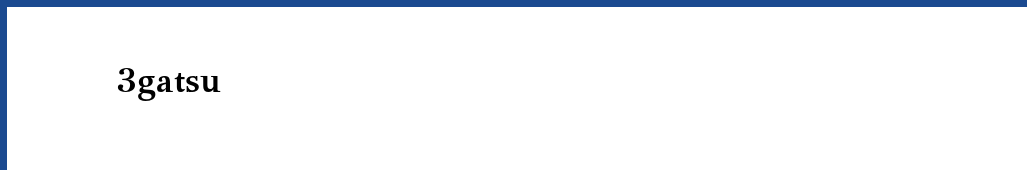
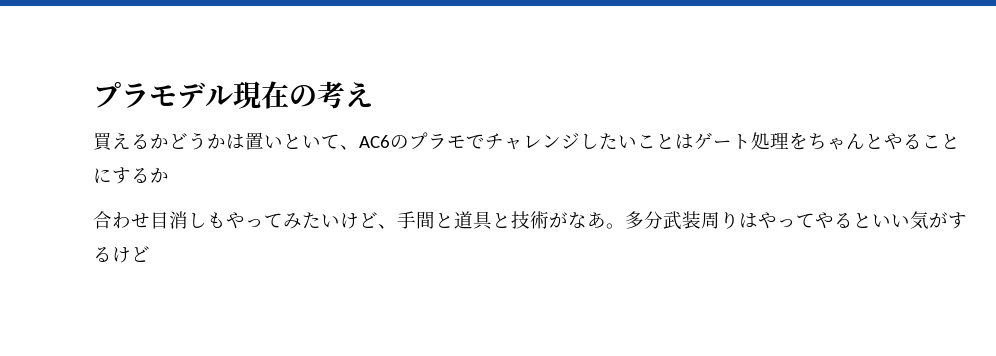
- 3gatsu
+ プラモデル現在の考え
+ 買えるかどうかは置いといて、AC6のプラモでチャレンジしたいことはゲート処理をちゃんとやることにするか
+ 合わせ目消しもやってみたいけど、手間と道具と技術がなあ。多分武装周りはやってやるといい気がするけど

